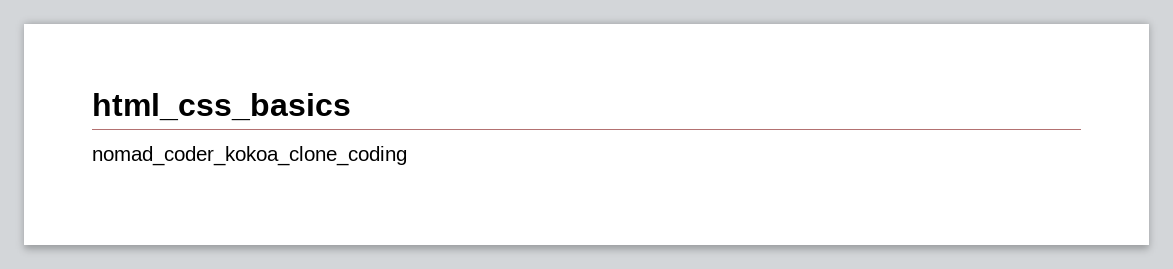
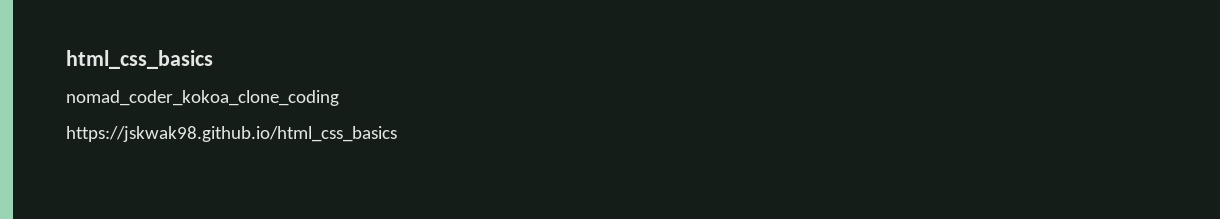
+ https://jskwak98.github.io/html_css_basics

